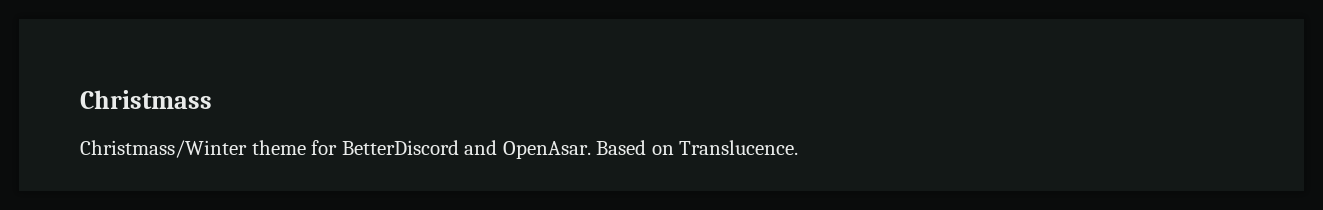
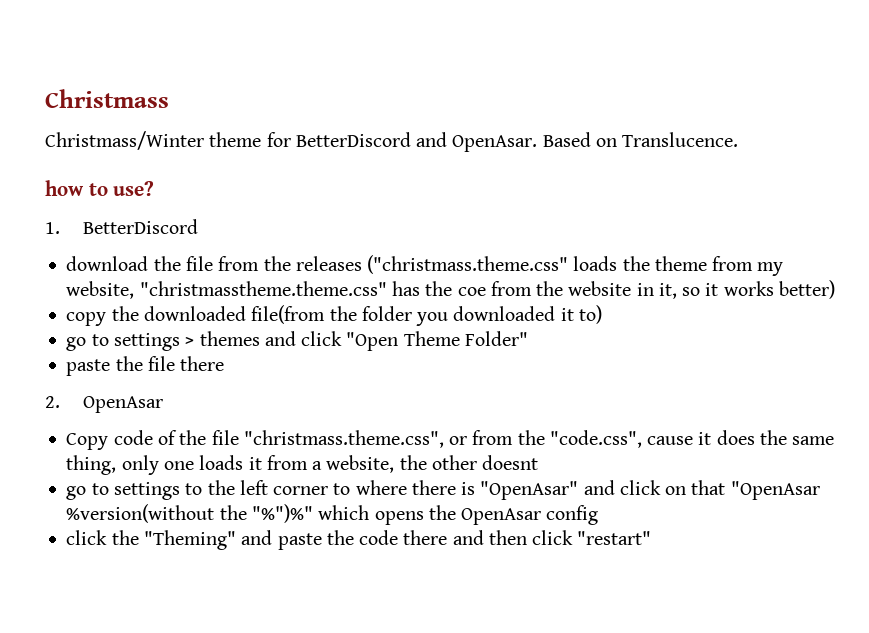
+ how to use?
+ 1. BetterDiscord
+ download the file from the releases ("christmass.theme.css" loads the theme from my website, "christmasstheme.theme.css" has the coe from the website in it, so it works better)
+ copy the downloaded file(from the folder you downloaded it to)
+ go to settings > themes and click "Open Theme Folder"
+ paste the file there
+ 2. OpenAsar
+ Copy code of the file "christmass.theme.css", or from the "code.css", cause it does the same thing, only one loads it from a website, the other doesnt
+ go to settings to the left corner to where there is "OpenAsar" and click on that "OpenAsar %version(without the "%")%" which opens the OpenAsar config
+ click the "Theming" and paste the code there and then click "restart"

